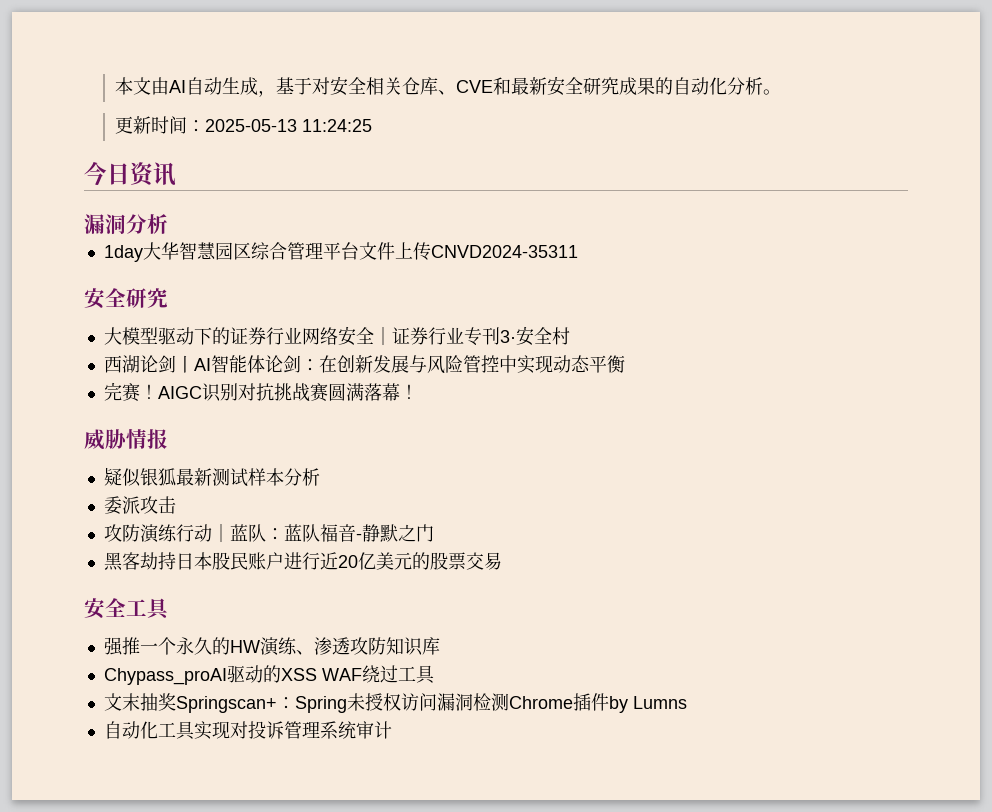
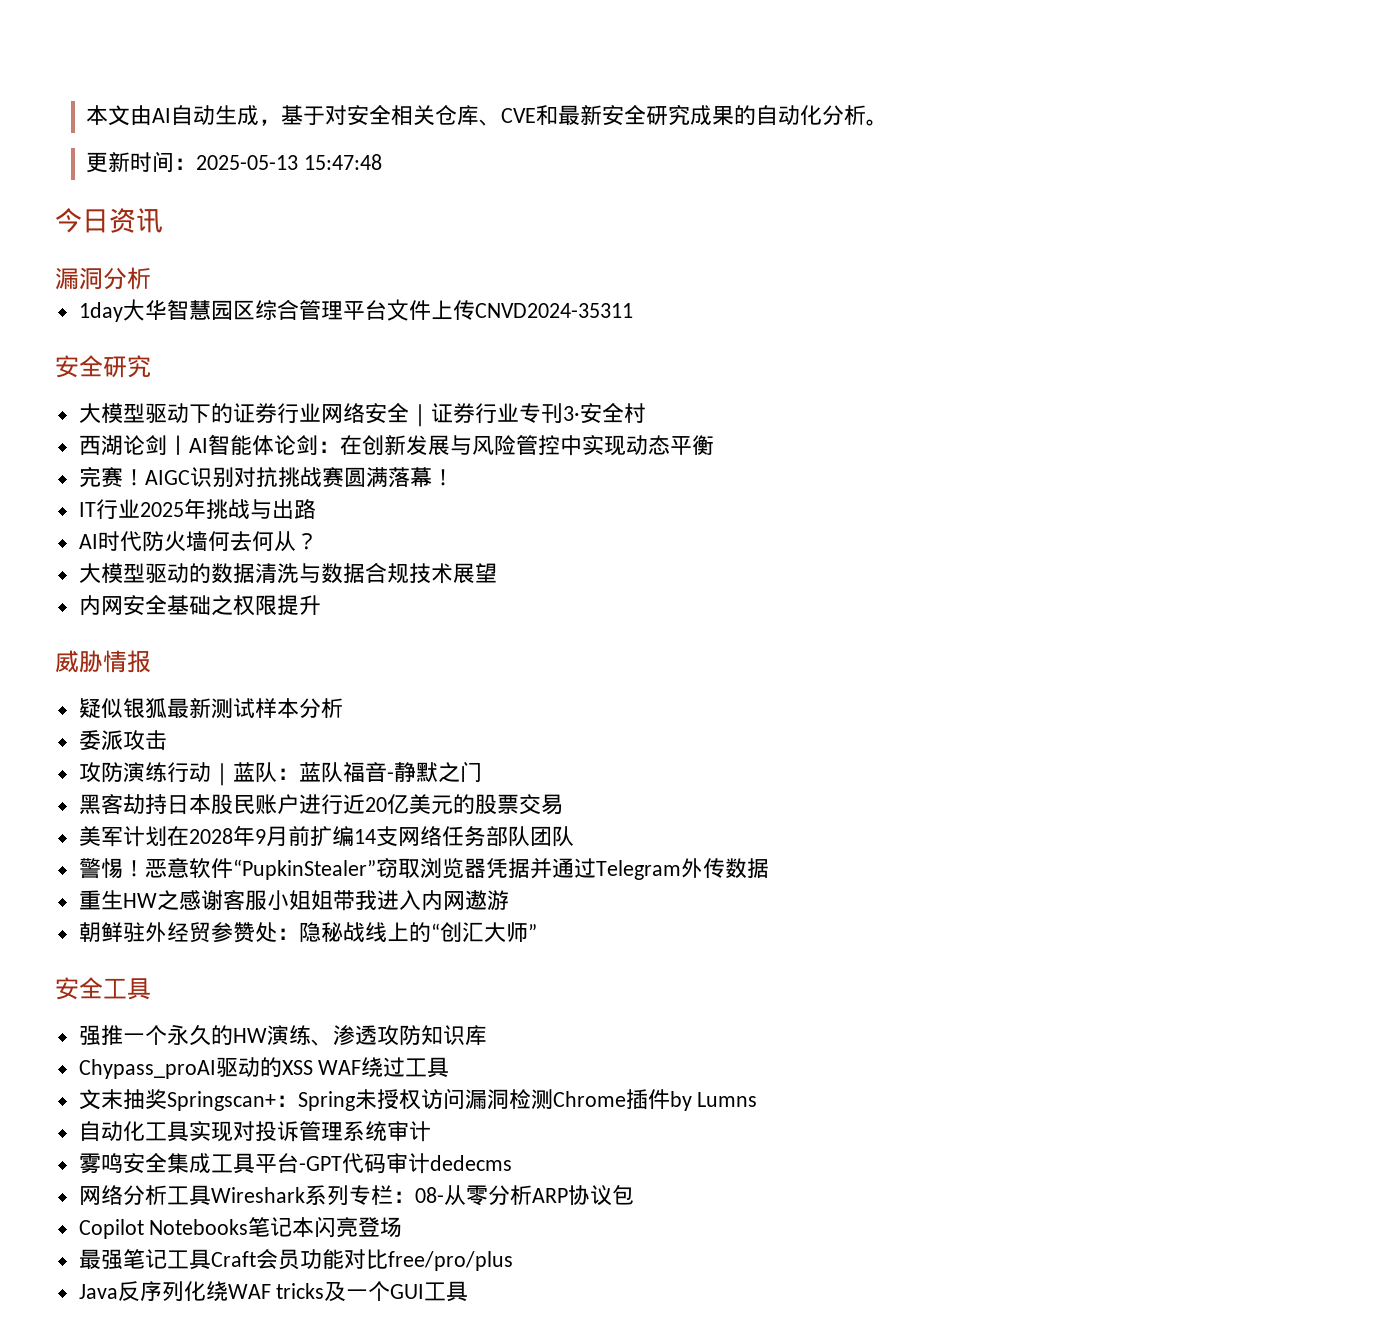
- 更新时间：2025-05-13 11:24:25
+ 更新时间：2025-05-13 15:47:48
+ IT行业2025年挑战与出路
+ AI时代防火墙何去何从？
+ 大模型驱动的数据清洗与数据合规技术展望
+ 内网安全基础之权限提升
+ 美军计划在2028年9月前扩编14支网络任务部队团队
+ 警惕！恶意软件“PupkinStealer”窃取浏览器凭据并通过Telegram外传数据
+ 重生HW之感谢客服小姐姐带我进入内网遨游
+ 朝鲜驻外经贸参赞处：隐秘战线上的“创汇大师”
+ 雾鸣安全集成工具平台-GPT代码审计dedecms
+ 网络分析工具Wireshark系列专栏：08-从零分析ARP协议包
+ Copilot Notebooks笔记本闪亮登场
+ 最强笔记工具Craft会员功能对比free/pro/plus
+ Java反序列化绕WAF tricks及一个GUI工具

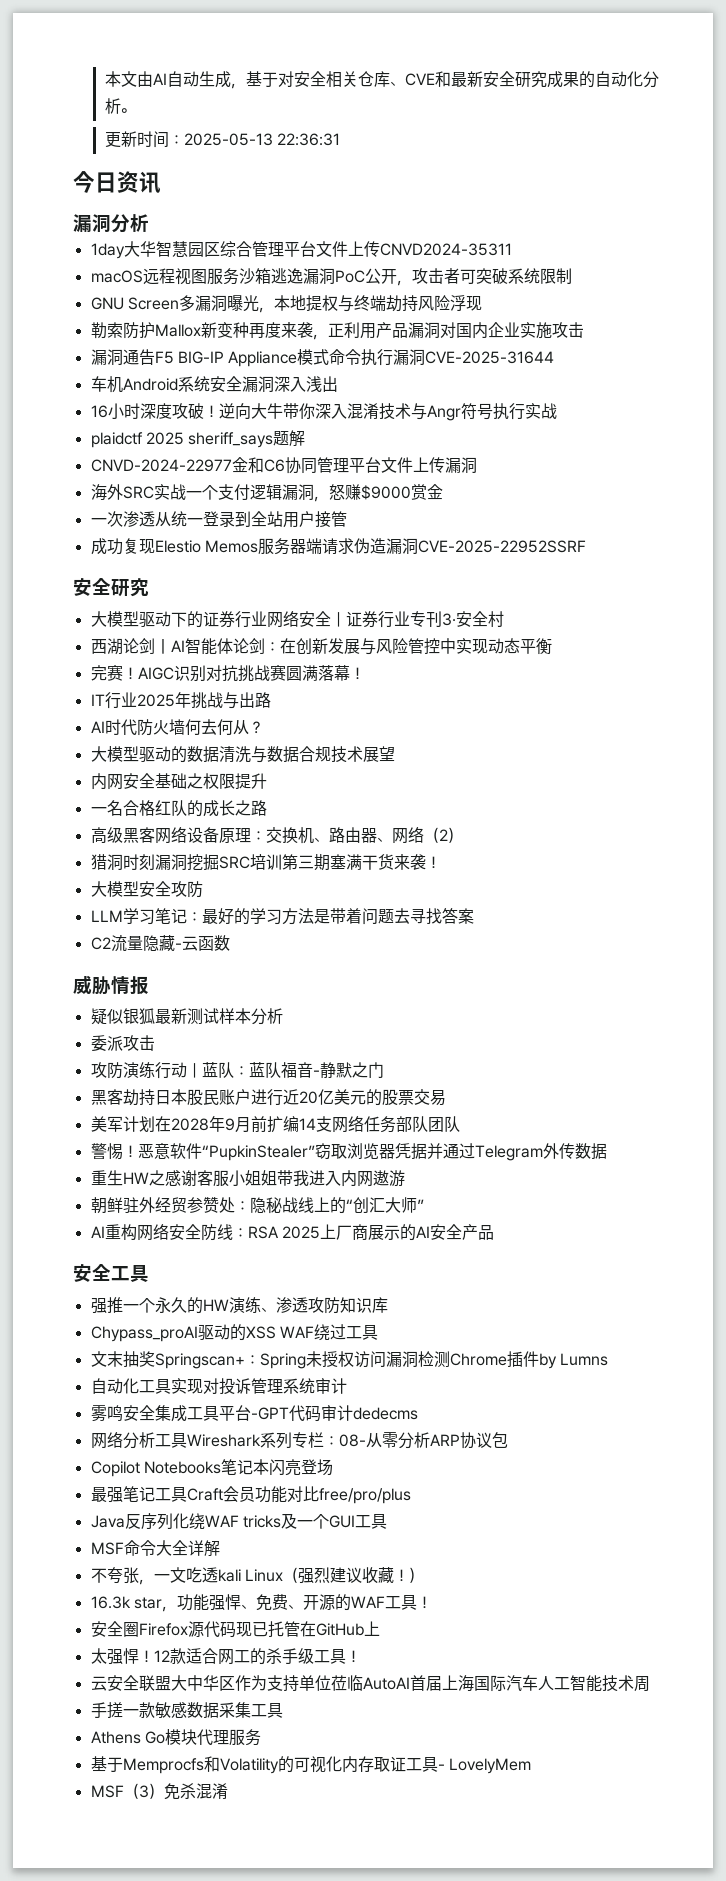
- 更新时间：2025-05-13 15:47:48
+ 更新时间：2025-05-13 22:36:31
+ macOS远程视图服务沙箱逃逸漏洞PoC公开，攻击者可突破系统限制
+ GNU Screen多漏洞曝光，本地提权与终端劫持风险浮现
+ 勒索防护Mallox新变种再度来袭，正利用产品漏洞对国内企业实施攻击
+ 漏洞通告F5 BIG-IP Appliance模式命令执行漏洞CVE-2025-31644
+ 车机Android系统安全漏洞深入浅出
+ 16小时深度攻破！逆向大牛带你深入混淆技术与Angr符号执行实战
+ plaidctf 2025 sheriff_says题解
+ CNVD-2024-22977金和C6协同管理平台文件上传漏洞
+ 海外SRC实战一个支付逻辑漏洞，怒赚$9000赏金
+ 一次渗透从统一登录到全站用户接管
+ 成功复现Elestio Memos服务器端请求伪造漏洞CVE-2025-22952SSRF
+ 一名合格红队的成长之路
+ 高级黑客网络设备原理：交换机、路由器、网络（2）
+ 猎洞时刻漏洞挖掘SRC培训第三期塞满干货来袭！
+ 大模型安全攻防
+ LLM学习笔记：最好的学习方法是带着问题去寻找答案
+ C2流量隐藏-云函数
+ AI重构网络安全防线：RSA 2025上厂商展示的AI安全产品
+ MSF命令大全详解
+ 不夸张，一文吃透kali Linux（强烈建议收藏！）
+ 16.3k star，功能强悍、免费、开源的WAF工具！
+ 安全圈Firefox源代码现已托管在GitHub上
+ 太强悍！12款适合网工的杀手级工具！
+ 云安全联盟大中华区作为支持单位莅临AutoAI首届上海国际汽车人工智能技术周
+ 手搓一款敏感数据采集工具
+ Athens Go模块代理服务
+ 基于Memprocfs和Volatility的可视化内存取证工具- LovelyMem
+ MSF（3）免杀混淆

